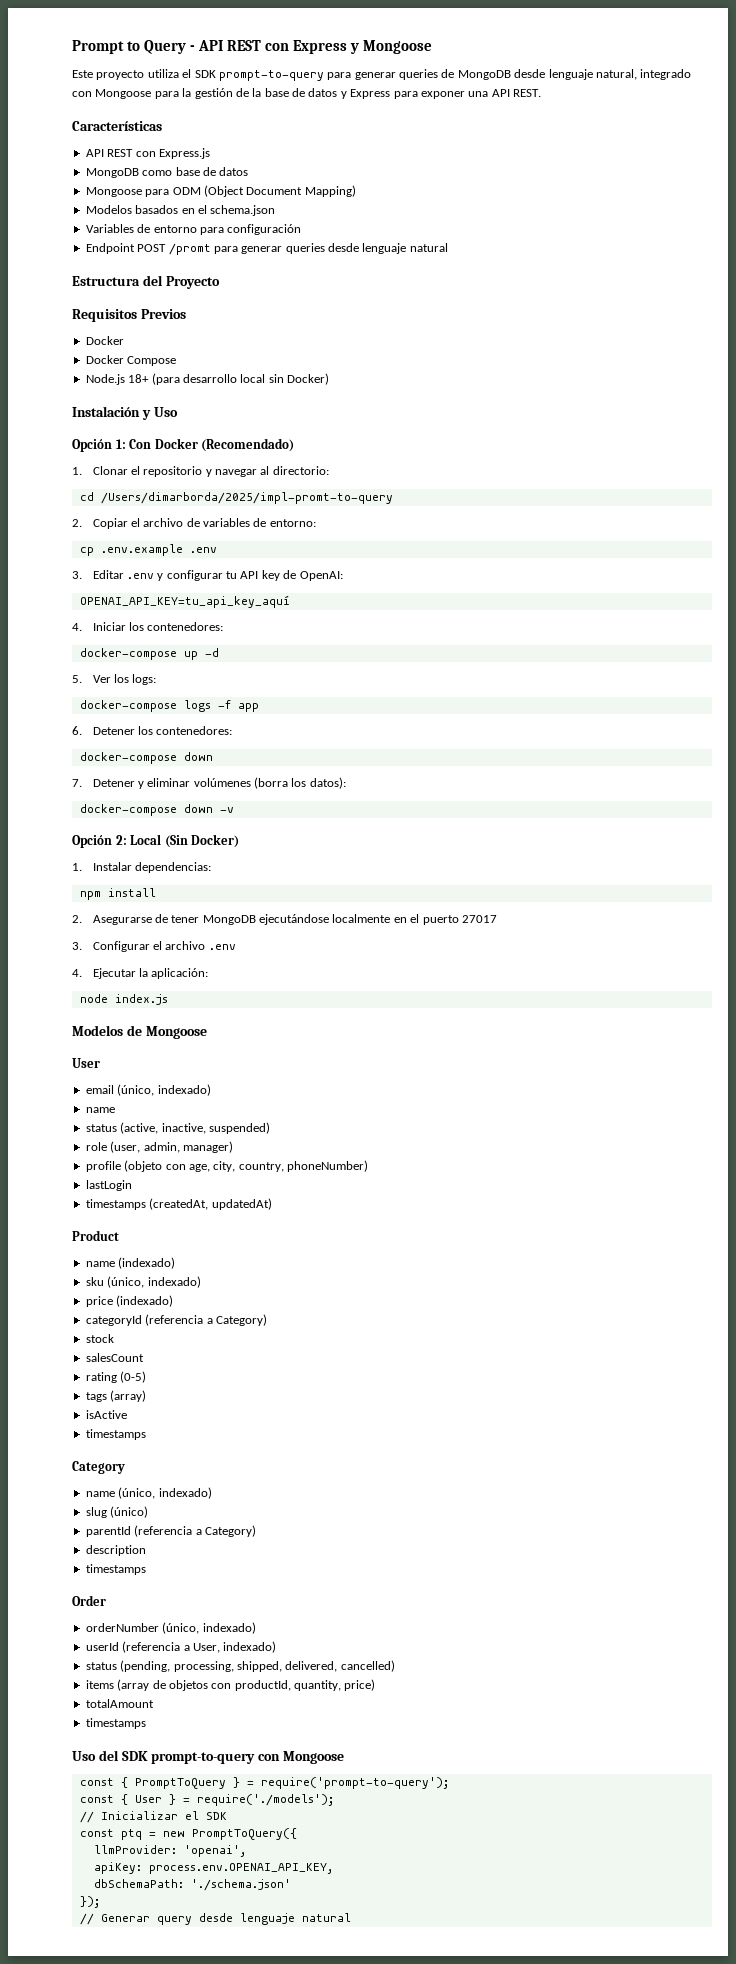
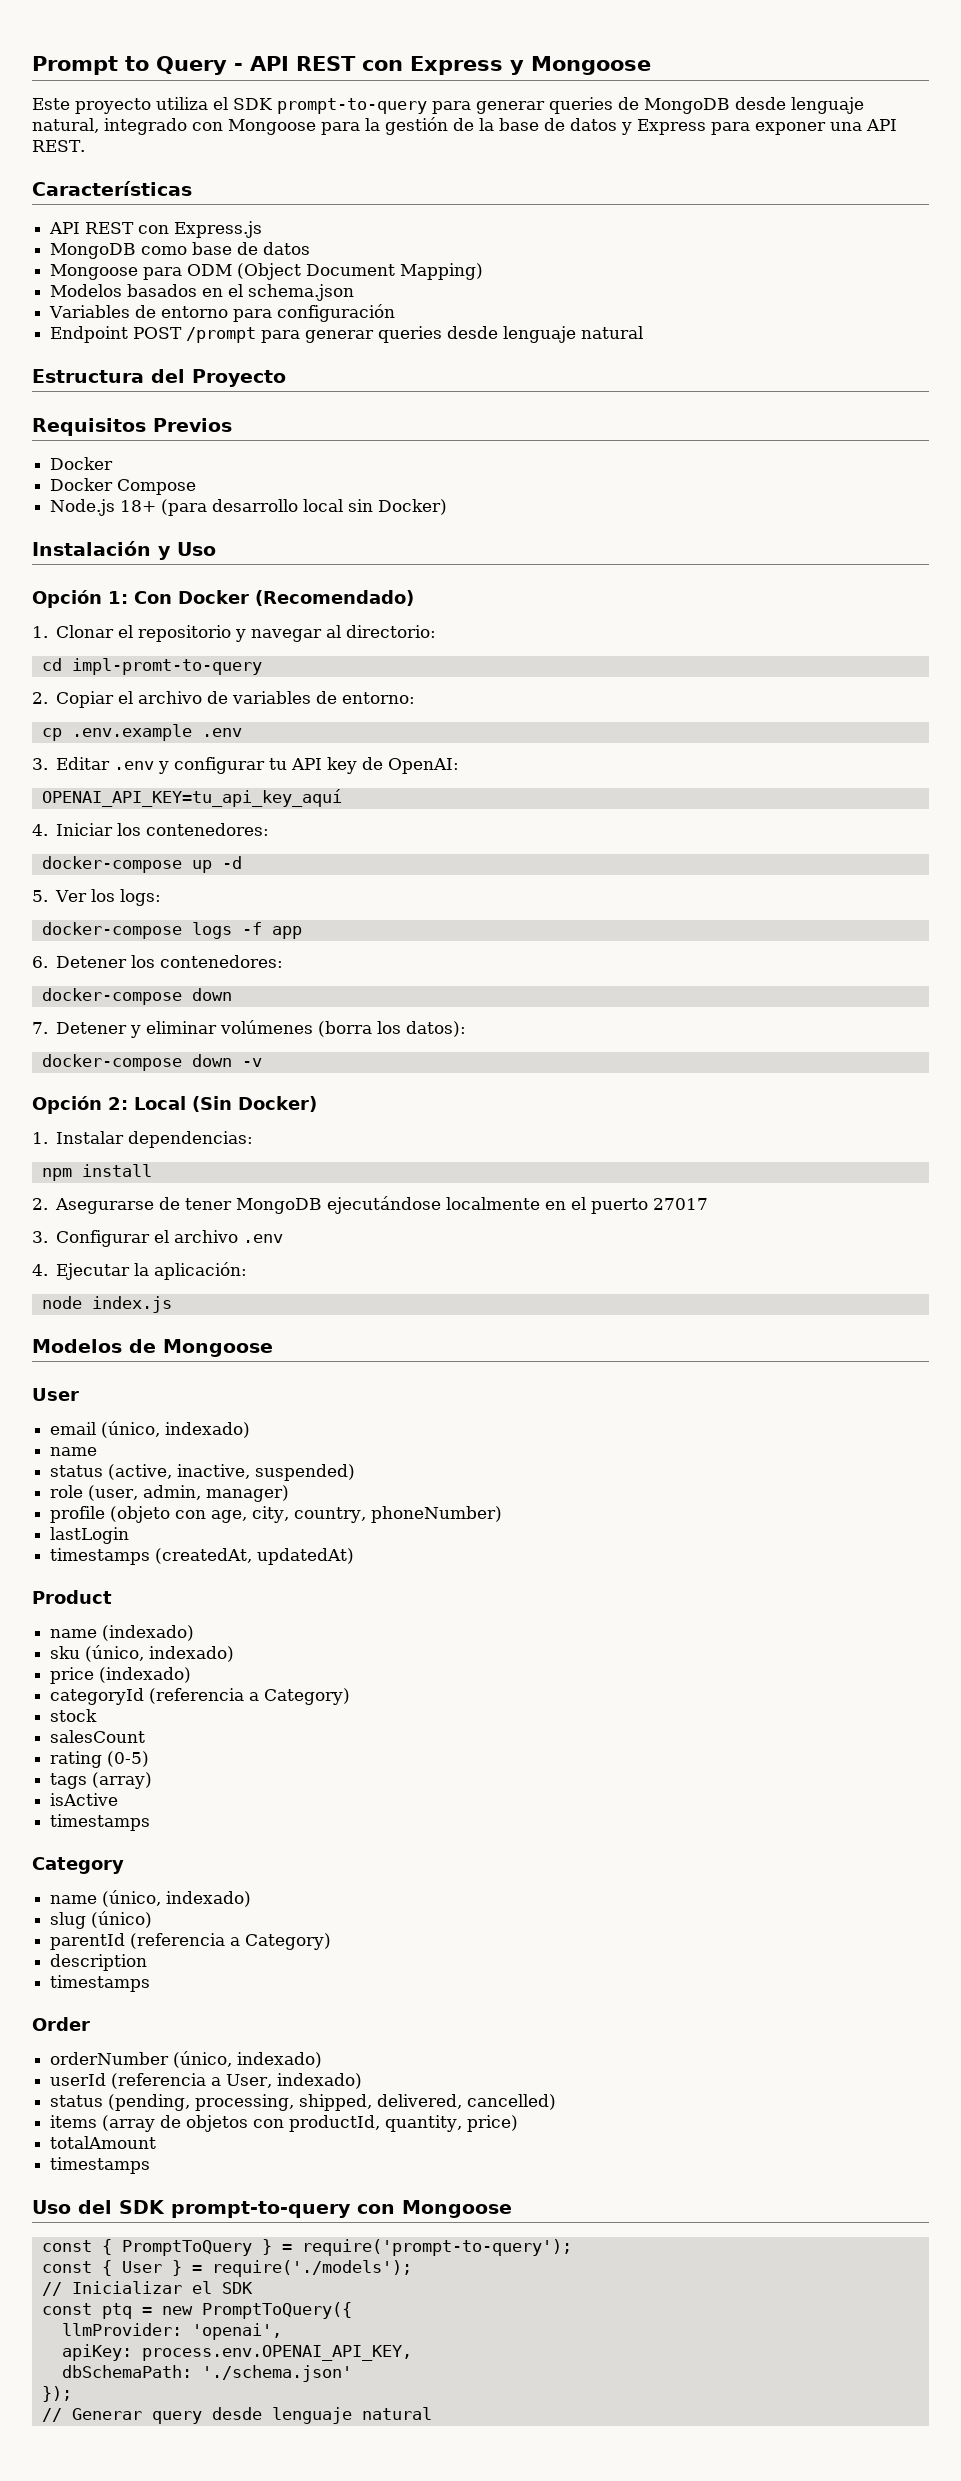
- Endpoint POST /promt para generar queries desde lenguaje natural
+ Endpoint POST /prompt para generar queries desde lenguaje natural
- cd /Users/dimarborda/2025/impl-promt-to-query
+ cd impl-promt-to-query

